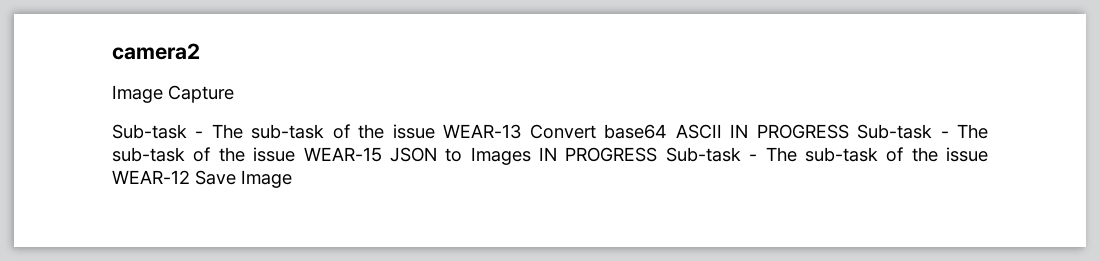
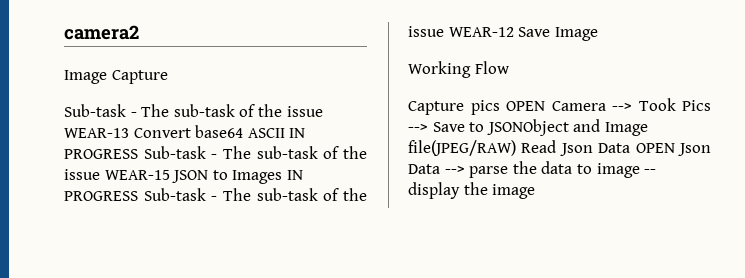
+ Working Flow
+ Capture pics OPEN Camera --> Took Pics --> Save to JSONObject and Image file(JPEG/RAW) Read Json Data OPEN Json Data --> parse the data to image -- display the image

